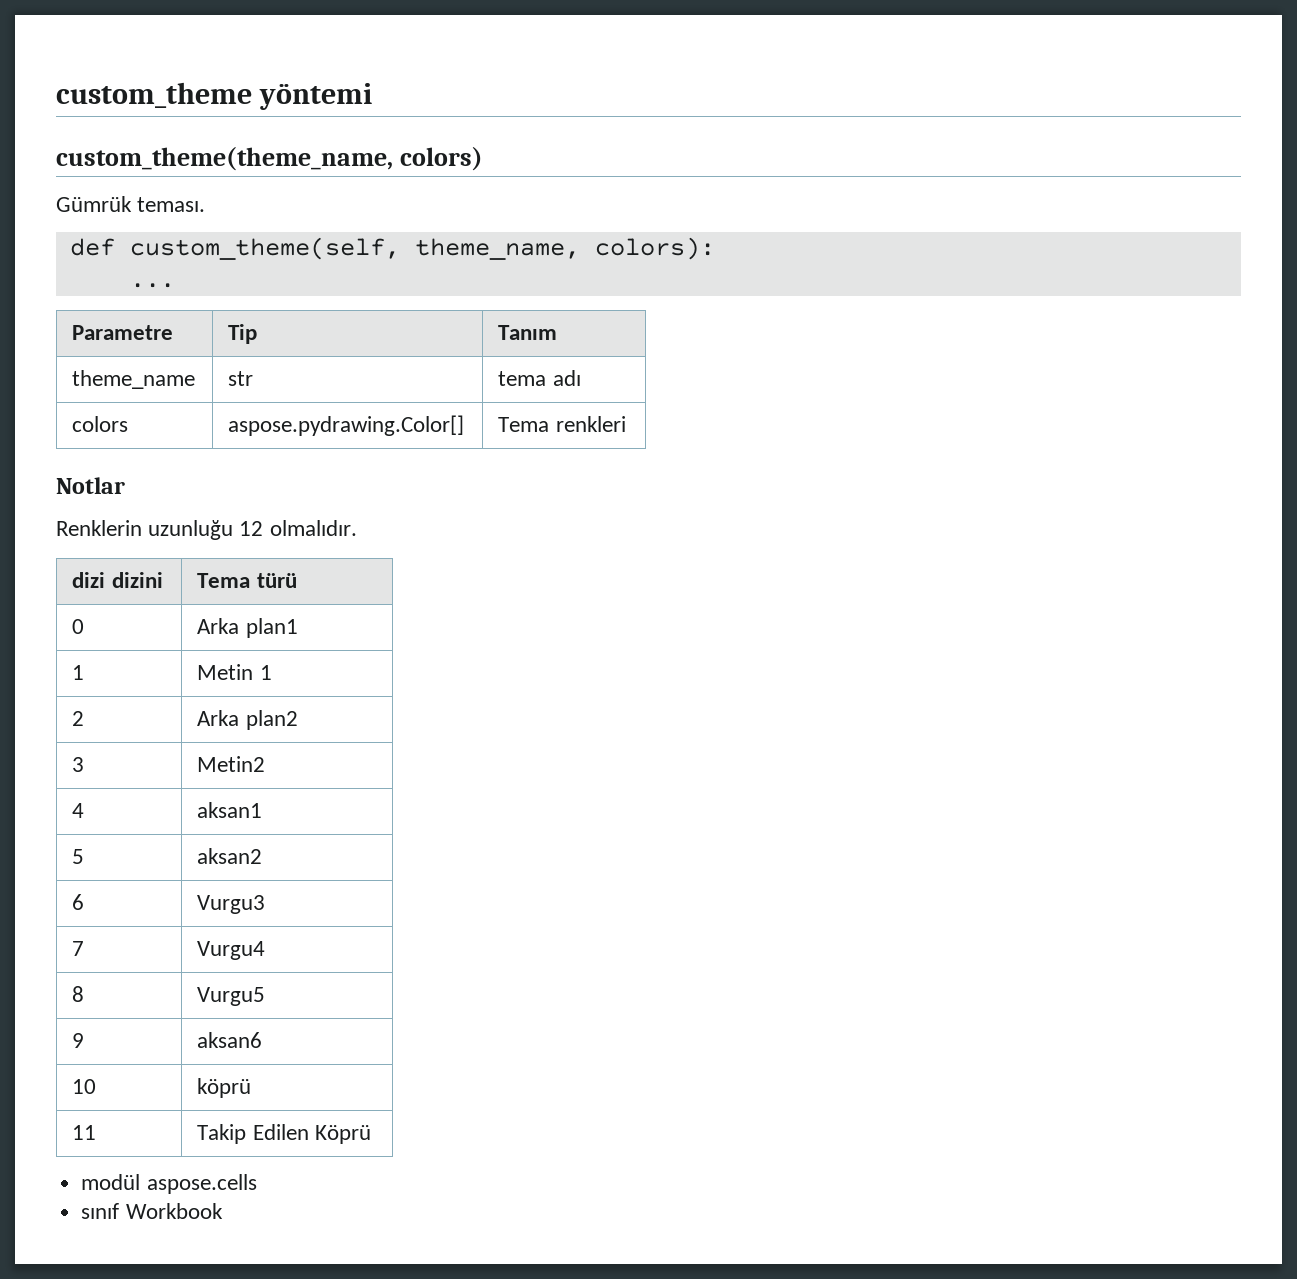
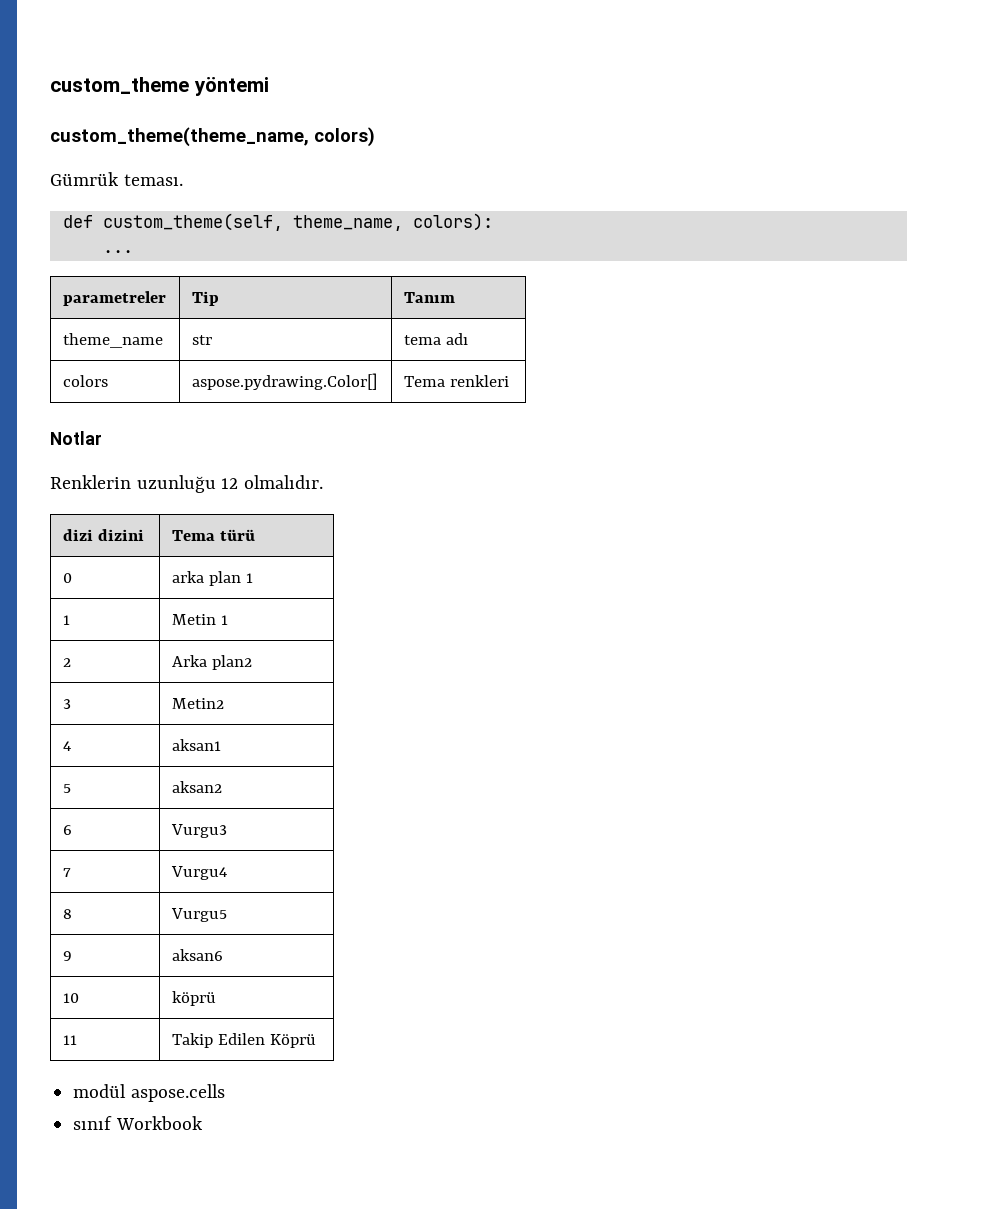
- Parametre | Tip | Tanım
+ parametreler | Tip | Tanım
- 0 | Arka plan1
+ 0 | arka plan 1

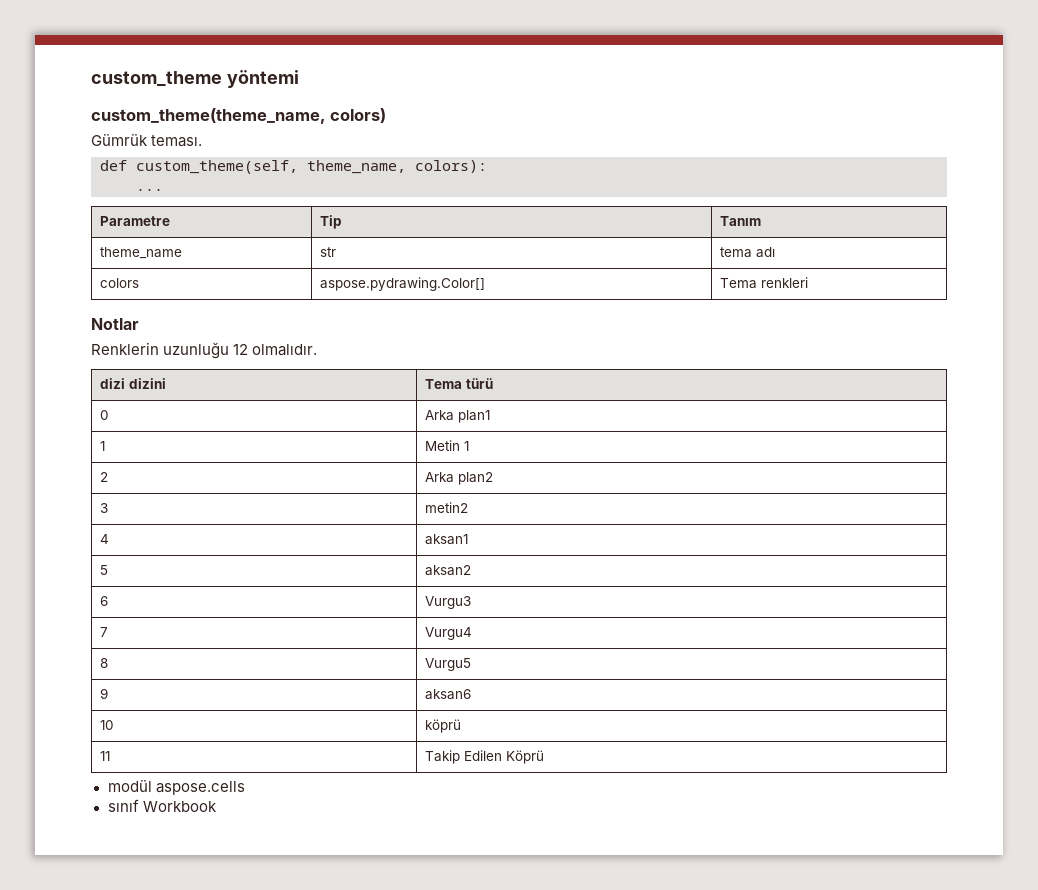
- parametreler | Tip | Tanım
+ Parametre | Tip | Tanım
- 0 | arka plan 1
+ 0 | Arka plan1
- 3 | Metin2
+ 3 | metin2

